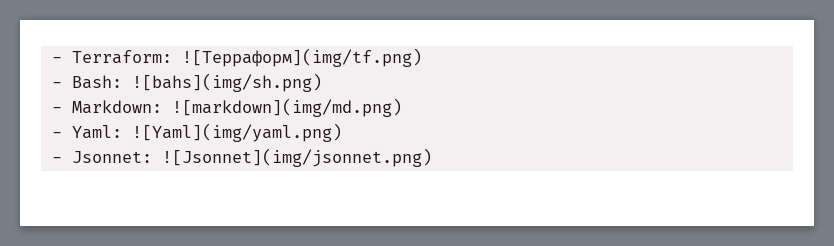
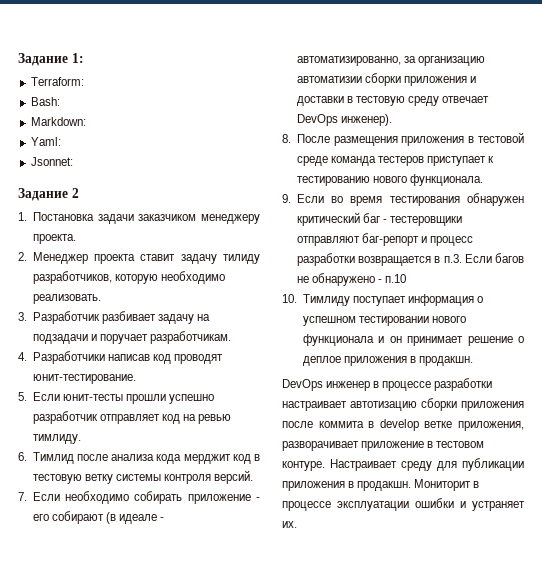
- - Terraform: ![Терраформ](img/tf.png)
- - Bash: ![bahs](img/sh.png)
- - Markdown: ![markdown](img/md.png)
- - Yaml: ![Yaml](img/yaml.png)
- - Jsonnet: ![Jsonnet](img/jsonnet.png)
+ Задание 1:
+ Terraform:
+ Bash:
+ Markdown:
+ Yaml:
+ Jsonnet:
+ Задание 2
+ 1. Постановка задачи заказчиком менеджеру проекта.
+ 2. Менеджер проекта ставит задачу тилиду разработчиков, которую необходимо реализовать.
+ 3. Разработчик разбивает задачу на подзадачи и поручает разработчикам.
+ 4. Разработчики написав код проводят юнит-тестирование.
+ 5. Если юнит-тесты прошли успешно разработчик отправляет код на ревью тимлиду.
+ 6. Тимлид после анализа кода мерджит код в тестовую ветку системы контроля версий.
+ 7. Если необходимо собирать приложение - его собирают (в идеале - автоматизированно, за организацию автоматизии сборки приложения и доставки в тестовую среду отвечает DevOps инженер).
+ 8. После размещения приложения в тестовой среде команда тестеров приступает к тестированию нового функционала.
+ 9. Если во время тестирования обнаружен критический баг - тестеровщики отправляют баг-репорт и процесс разработки возвращается в п.3. Если багов не обнаружено - п.10
+ 10. Тимлиду поступает информация о успешном тестировании нового функционала и он принимает решение о деплое приложения в продакшн.
+ DevOps инженер в процессе разработки настраивает автотизацию сборки приложения после коммита в develop ветке приложения, разворачивает приложение в тестовом контуре. Настраивает среду для публикации приложения в продакшн. Мониторит в процессе эксплуатации ошибки и устраняет их.

